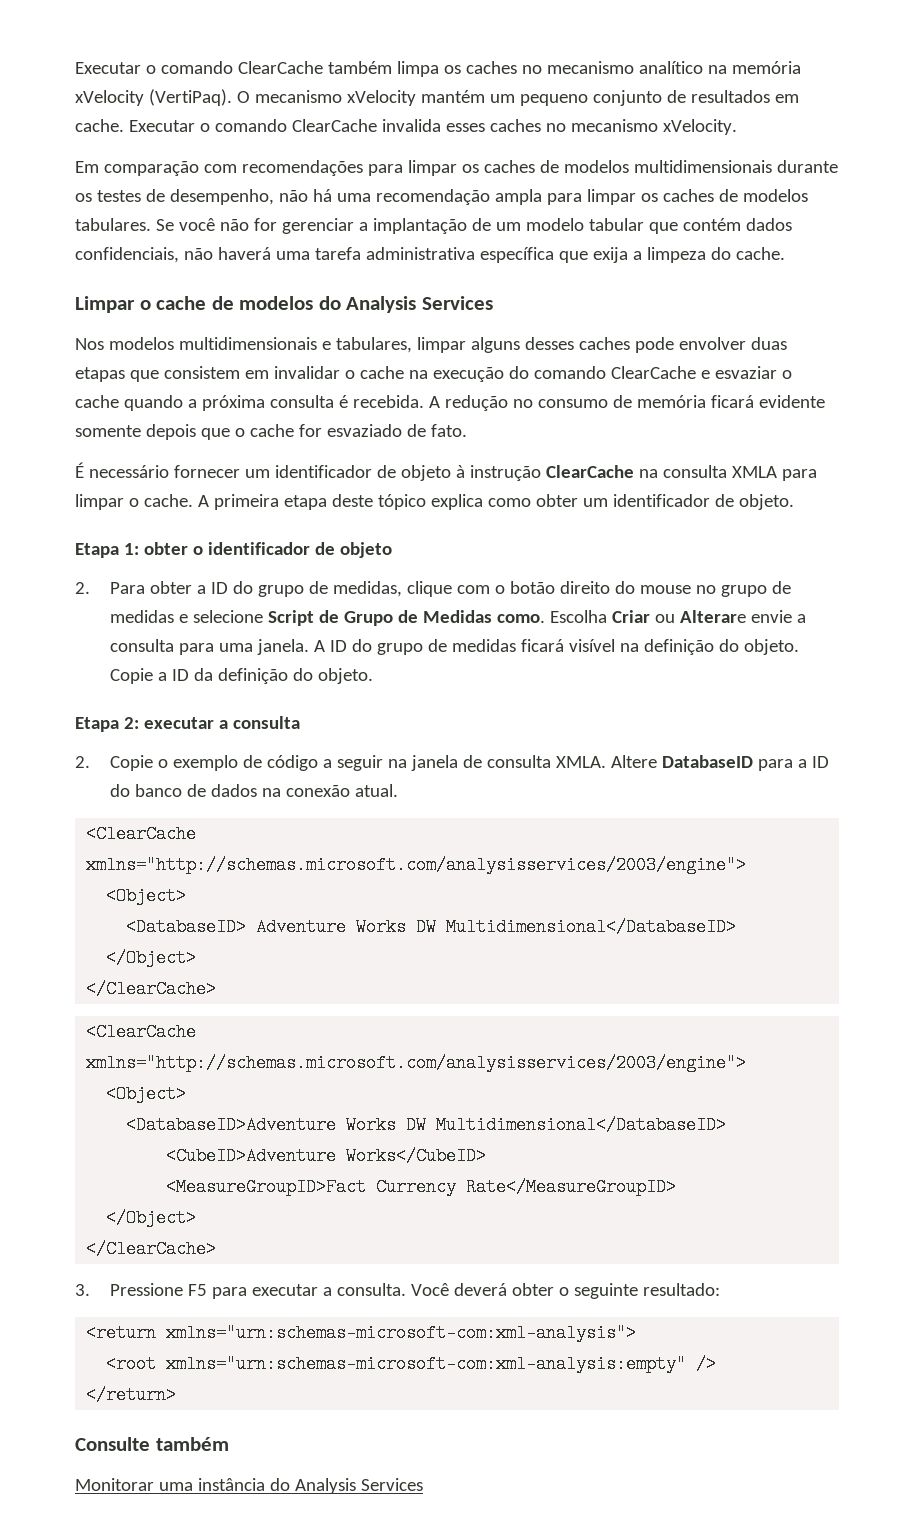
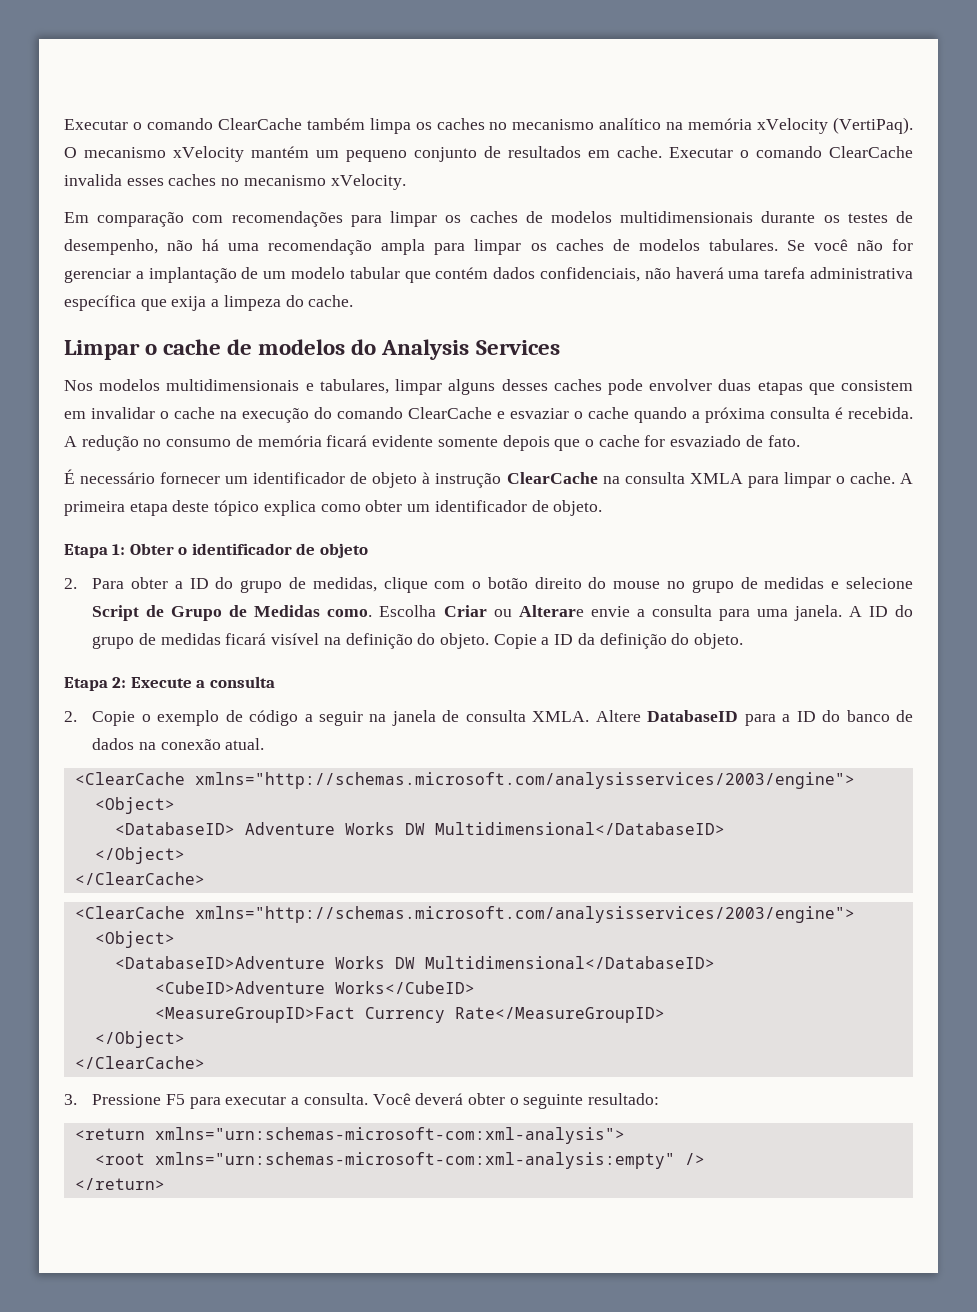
- Etapa 1: obter o identificador de objeto
+ Etapa 1: Obter o identificador de objeto
- Etapa 2: executar a consulta
+ Etapa 2: Execute a consulta
- Consulte também
- Monitorar uma instância do Analysis Services

